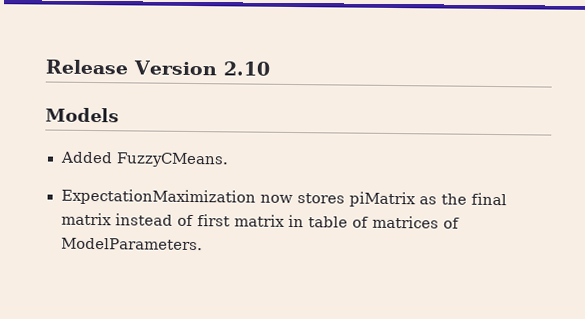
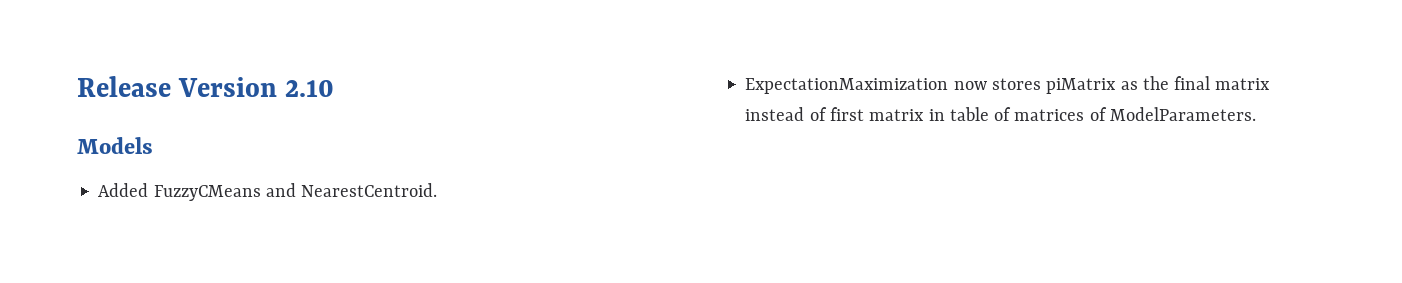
- Added FuzzyCMeans.
+ Added FuzzyCMeans and NearestCentroid.

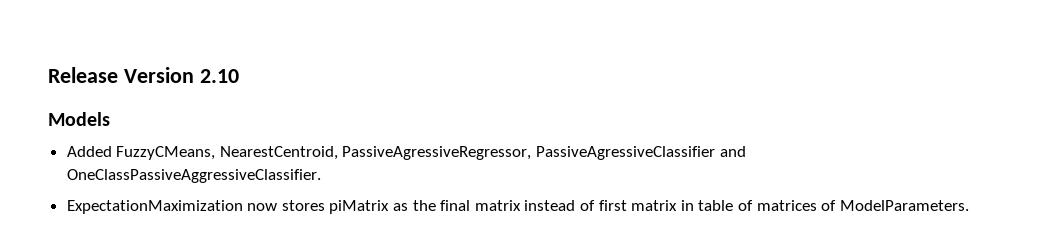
- Added FuzzyCMeans and NearestCentroid.
+ Added FuzzyCMeans, NearestCentroid, PassiveAgressiveRegressor, PassiveAgressiveClassifier and OneClassPassiveAggressiveClassifier.

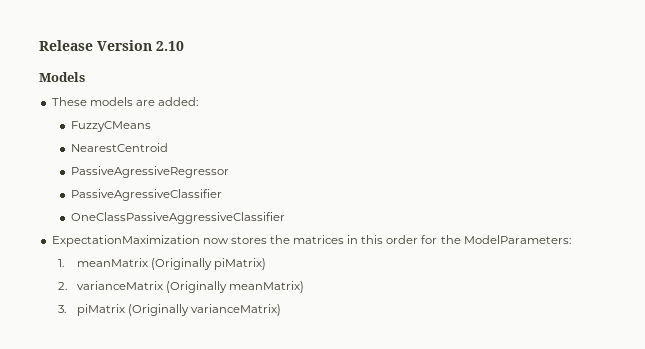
- Added FuzzyCMeans, NearestCentroid, PassiveAgressiveRegressor, PassiveAgressiveClassifier and OneClassPassiveAggressiveClassifier.
+ These models are added:
+ FuzzyCMeans
+ NearestCentroid
+ PassiveAgressiveRegressor
+ PassiveAgressiveClassifier
+ OneClassPassiveAggressiveClassifier
- ExpectationMaximization now stores piMatrix as the final matrix instead of first matrix in table of matrices of ModelParameters.
+ ExpectationMaximization now stores the matrices in this order for the ModelParameters:
+ 1. meanMatrix (Originally piMatrix)
+ 2. varianceMatrix (Originally meanMatrix)
+ 3. piMatrix (Originally varianceMatrix)

